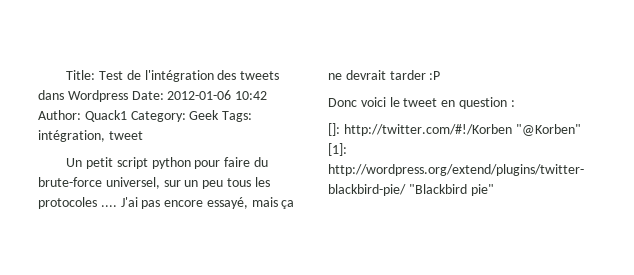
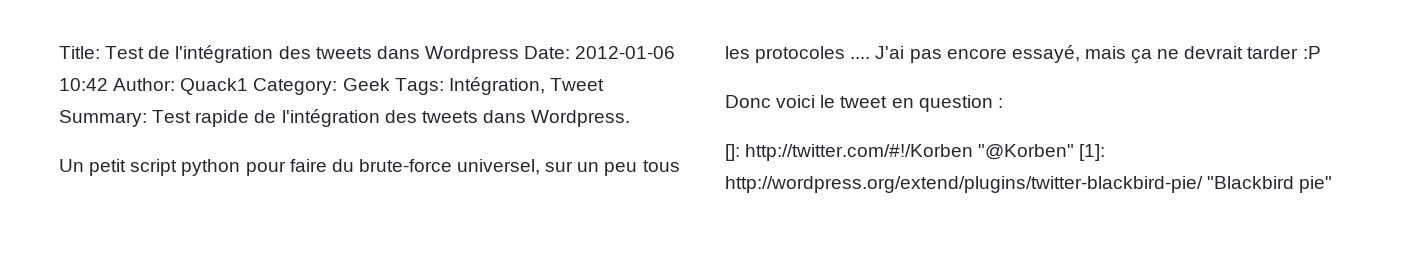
- Title: Test de l'intégration des tweets dans Wordpress Date: 2012-01-06 10:42 Author: Quack1 Category: Geek Tags: intégration, tweet
+ Title: Test de l'intégration des tweets dans Wordpress Date: 2012-01-06 10:42 Author: Quack1 Category: Geek Tags: Intégration, Tweet Summary: Test rapide de l'intégration des tweets dans Wordpress.

